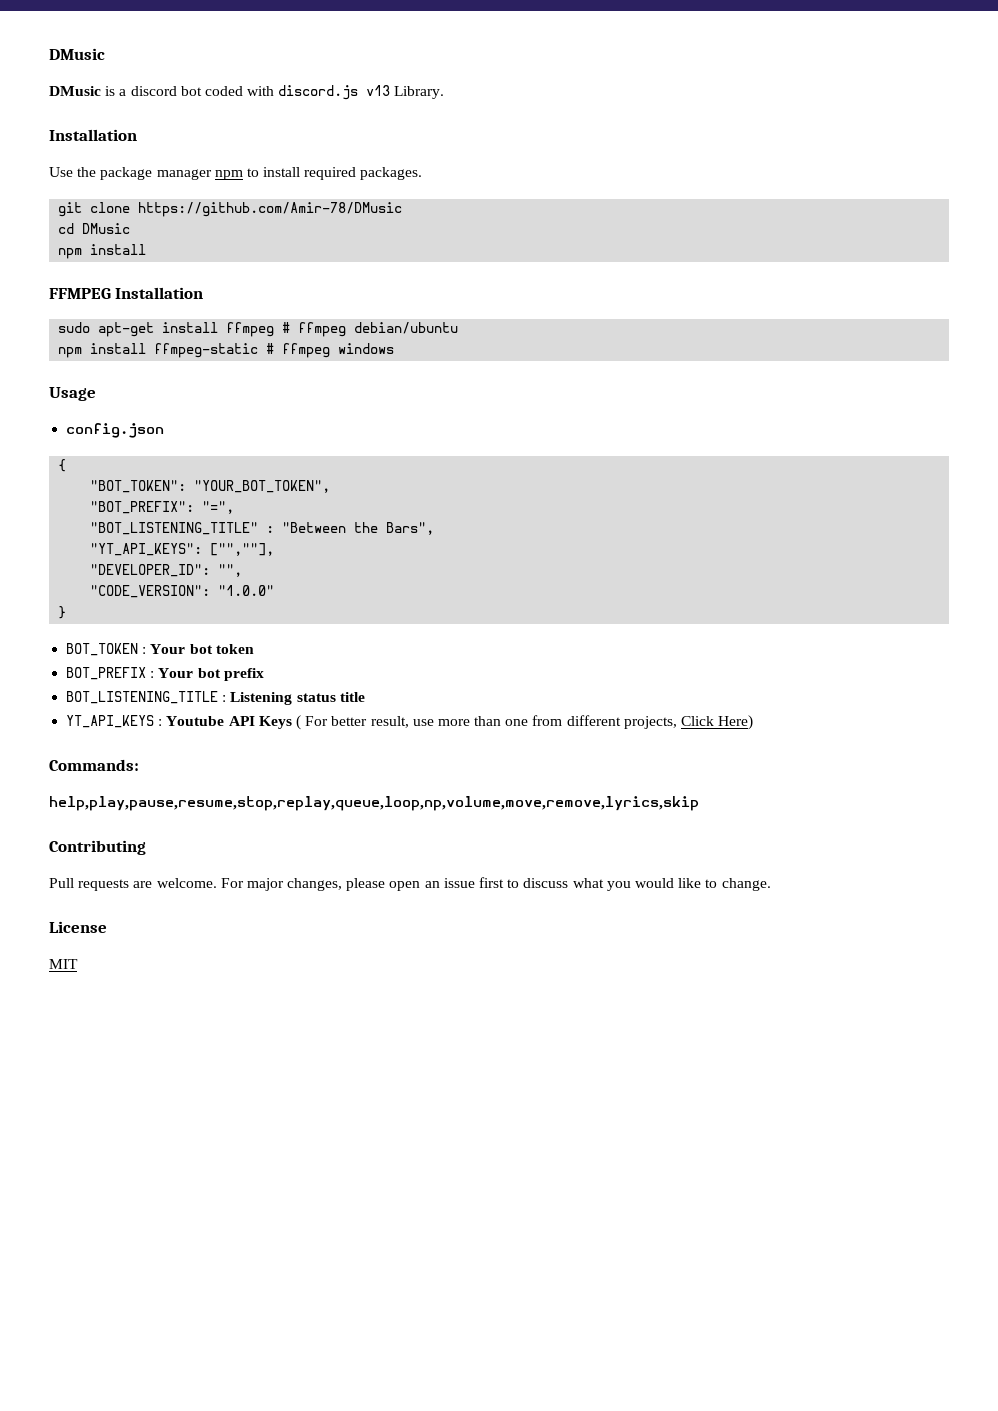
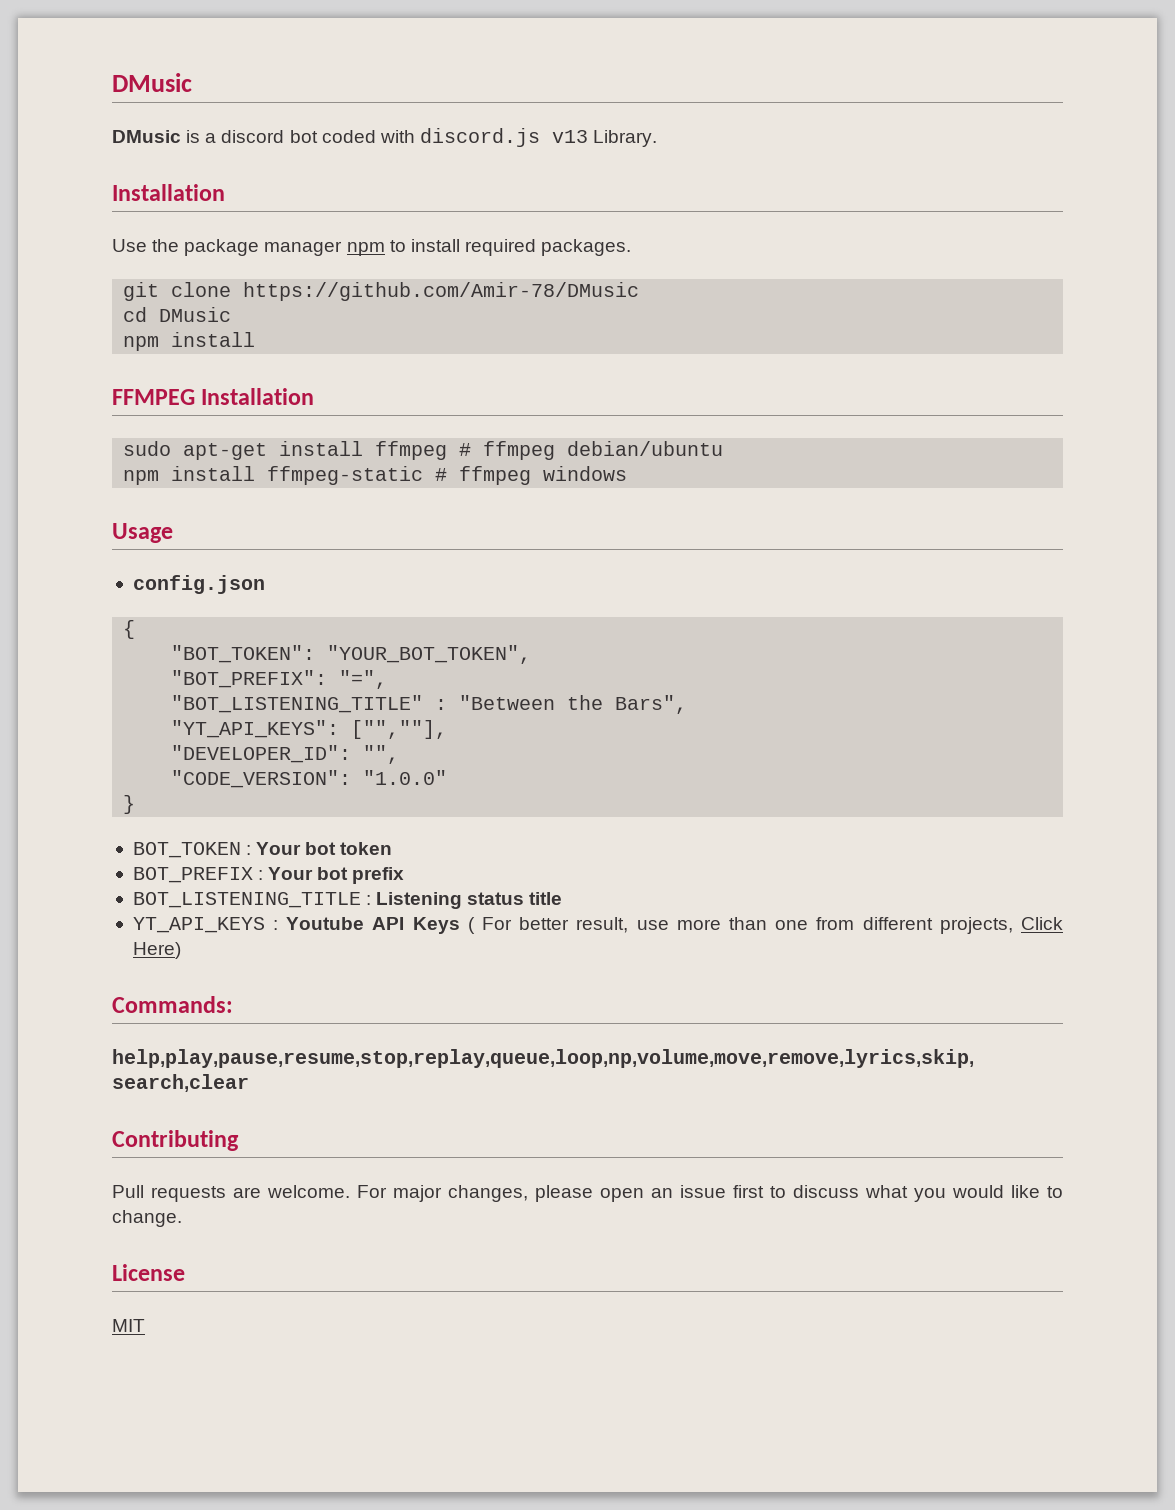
- help,play,pause,resume,stop,replay,queue,loop,np,volume,move,remove,lyrics,skip
+ help,play,pause,resume,stop,replay,queue,loop,np,volume,move,remove,lyrics,skip, search,clear

